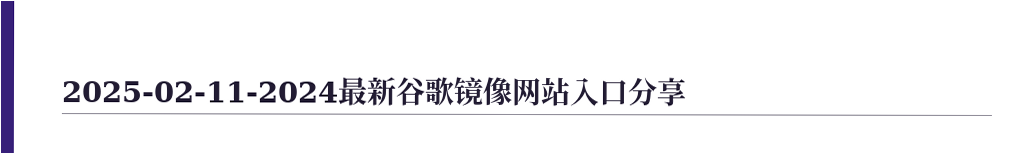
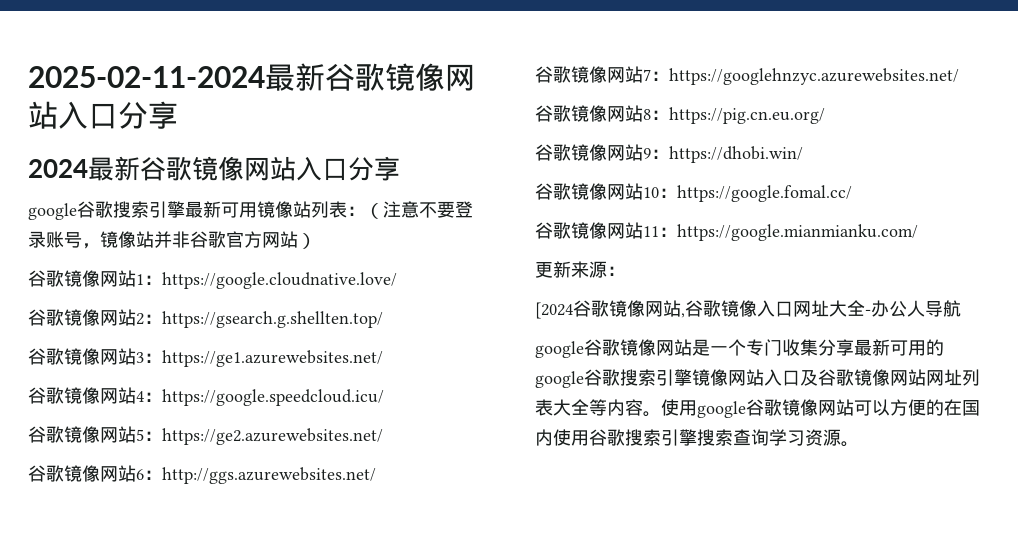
+ 2024最新谷歌镜像网站入口分享
+ google谷歌搜索引擎最新可用镜像站列表：（注意不要登录账号，镜像站并非谷歌官方网站）
+ 谷歌镜像网站1：https://google.cloudnative.love/
+ 谷歌镜像网站2：https://gsearch.g.shellten.top/
+ 谷歌镜像网站3：https://ge1.azurewebsites.net/
+ 谷歌镜像网站4：https://google.speedcloud.icu/
+ 谷歌镜像网站5：https://ge2.azurewebsites.net/
+ 谷歌镜像网站6：http://ggs.azurewebsites.net/
+ 谷歌镜像网站7：https://googlehnzyc.azurewebsites.net/
+ 谷歌镜像网站8：https://pig.cn.eu.org/
+ 谷歌镜像网站9：https://dhobi.win/
+ 谷歌镜像网站10：https://google.fomal.cc/
+ 谷歌镜像网站11：https://google.mianmianku.com/
+ 更新来源：
+ [2024谷歌镜像网站,谷歌镜像入口网址大全-办公人导航
+ google谷歌镜像网站是一个专门收集分享最新可用的google谷歌搜索引擎镜像网站入口及谷歌镜像网站网址列表大全等内容。使用google谷歌镜像网站可以方便的在国内使用谷歌搜索引擎搜索查询学习资源。

